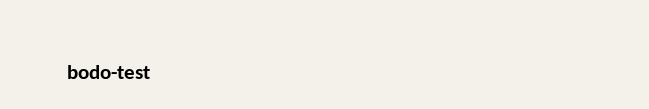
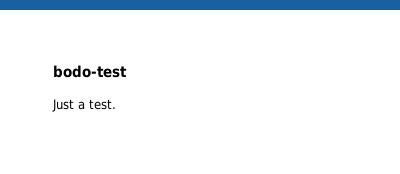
+ Just a test.

